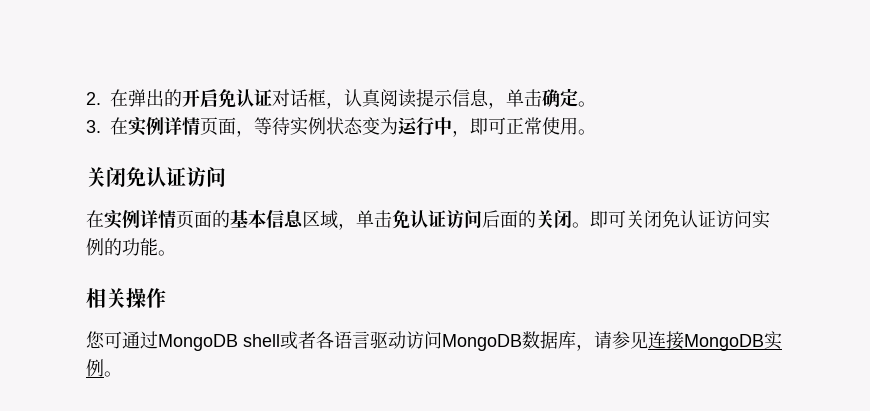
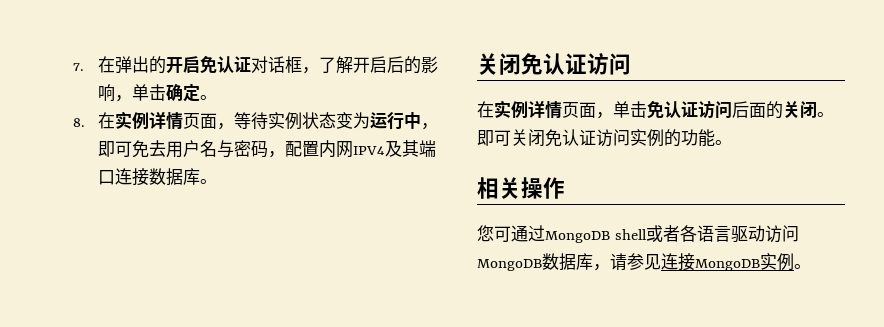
- 2.在弹出的开启免认证对话框，认真阅读提示信息，单击确定。
+ 7.在弹出的开启免认证对话框，了解开启后的影响，单击确定。
- 3.在实例详情页面，等待实例状态变为运行中，即可正常使用。
+ 8.在实例详情页面，等待实例状态变为运行中，即可免去用户名与密码，配置内网IPV4及其端口连接数据库。
- 在实例详情页面的基本信息区域，单击免认证访问后面的关闭。
+ 在实例详情页面，单击免认证访问后面的关闭。

